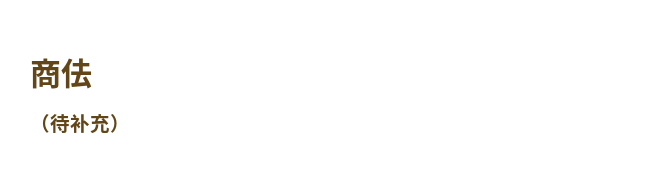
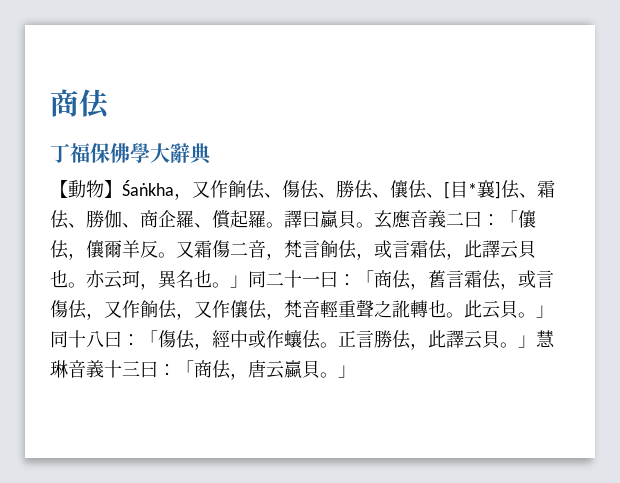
- （待补充）
+ 丁福保佛學大辭典
+ 【動物】Śaṅkha，又作餉佉、傷佉、勝佉、儴佉、[目*襄]佉、霜佉、勝伽、商企羅、償起羅。譯曰蠃貝。玄應音義二曰：「儴佉，儴爾羊反。又霜傷二音，梵言餉佉，或言霜佉，此譯云貝也。亦云珂，異名也。」同二十一曰：「商佉，舊言霜佉，或言傷佉，又作餉佉，又作儴佉，梵音輕重聲之訛轉也。此云貝。」同十八曰：「傷佉，經中或作蠰佉。正言勝佉，此譯云貝。」慧琳音義十三曰：「商佉，唐云蠃貝。」

